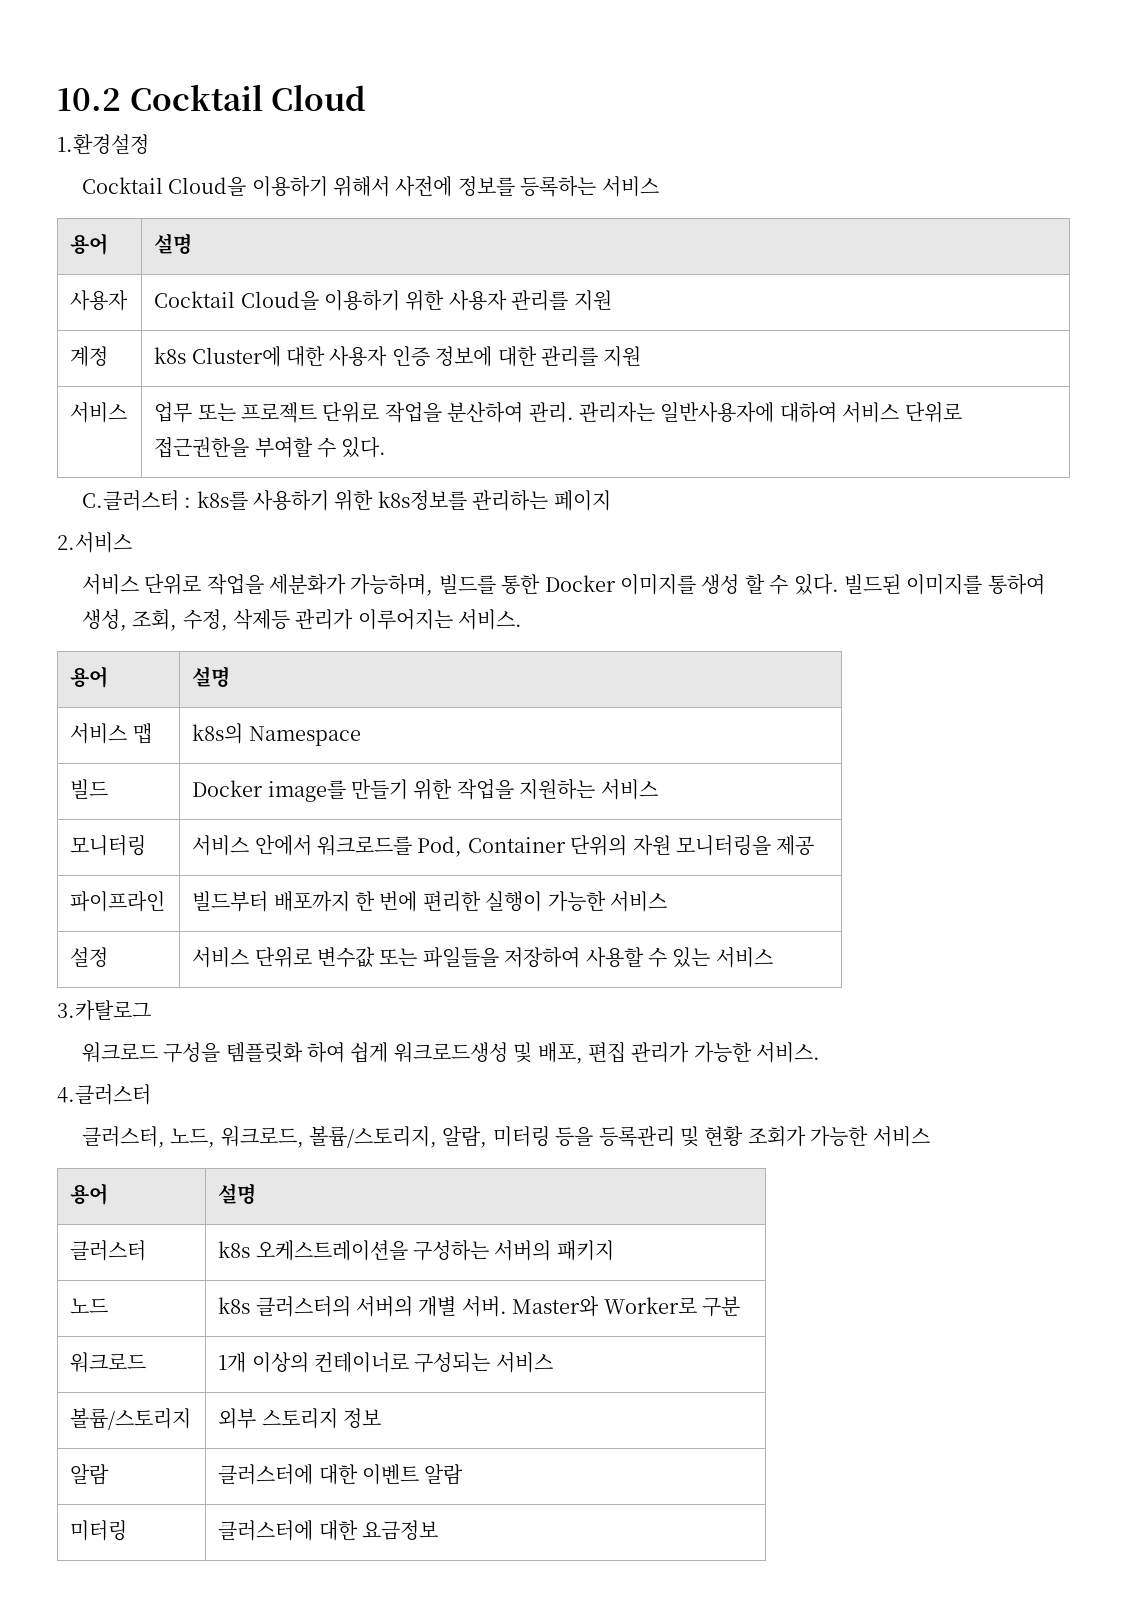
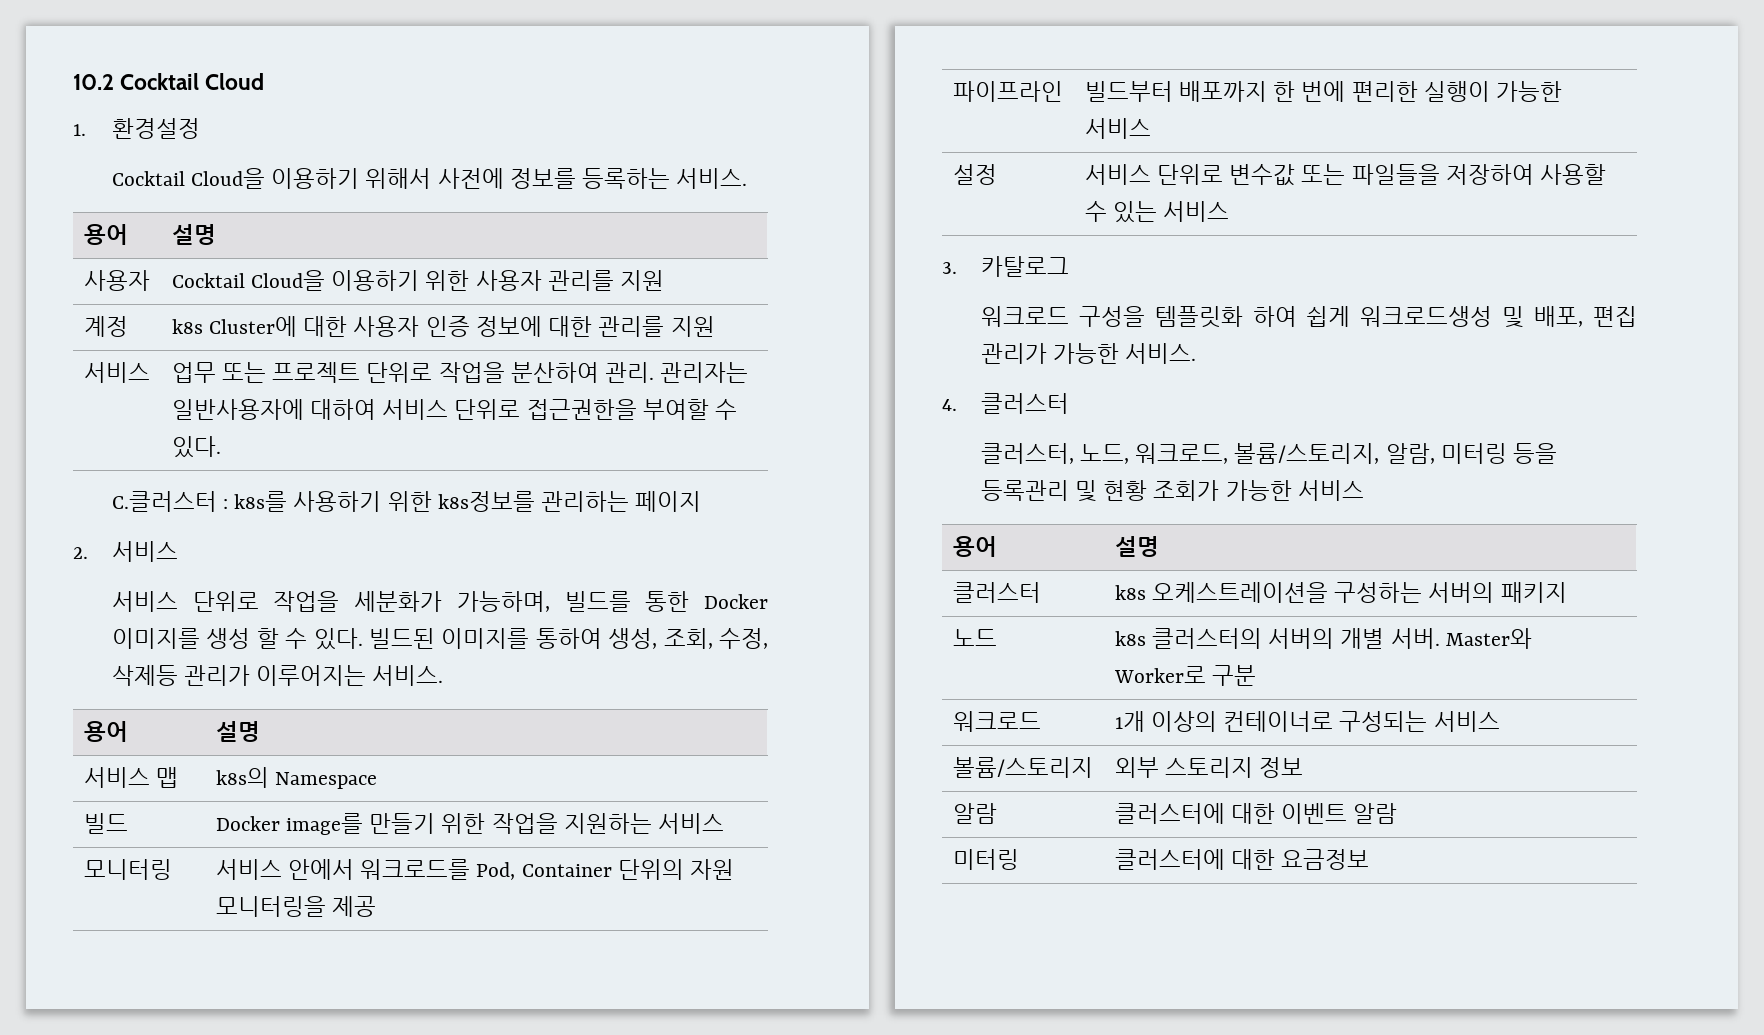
- 1.환경설정
+ 1. 환경설정
- Cocktail Cloud을 이용하기 위해서 사전에 정보를 등록하는 서비스
+ Cocktail Cloud을 이용하기 위해서 사전에 정보를 등록하는 서비스.
- 2.서비스
+ 2. 서비스
- 3.카탈로그
+ 3. 카탈로그
- 4.클러스터
+ 4. 클러스터

